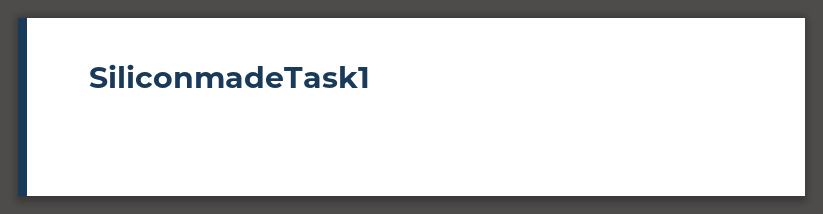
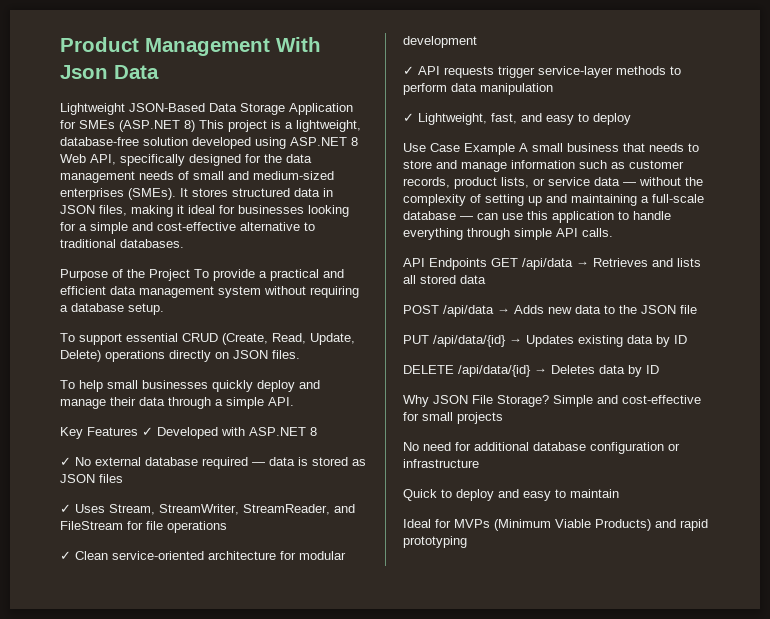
- SiliconmadeTask1
+ Product Management With Json Data
+ Lightweight JSON-Based Data Storage Application for SMEs (ASP.NET 8) This project is a lightweight, database-free solution developed using ASP.NET 8 Web API, specifically designed for the data management needs of small and medium-sized enterprises (SMEs). It stores structured data in JSON files, making it ideal for businesses looking for a simple and cost-effective alternative to traditional databases.
+ Purpose of the Project To provide a practical and efficient data management system without requiring a database setup.
+ To support essential CRUD (Create, Read, Update, Delete) operations directly on JSON files.
+ To help small businesses quickly deploy and manage their data through a simple API.
+ Key Features ✓ Developed with ASP.NET 8
+ ✓ No external database required — data is stored as JSON files
+ ✓ Uses Stream, StreamWriter, StreamReader, and FileStream for file operations
+ ✓ Clean service-oriented architecture for modular development
+ ✓ API requests trigger service-layer methods to perform data manipulation
+ ✓ Lightweight, fast, and easy to deploy
+ Use Case Example A small business that needs to store and manage information such as customer records, product lists, or service data — without the complexity of setting up and maintaining a full-scale database — can use this application to handle everything through simple API calls.
+ API Endpoints GET /api/data → Retrieves and lists all stored data
+ POST /api/data → Adds new data to the JSON file
+ PUT /api/data/{id} → Updates existing data by ID
+ DELETE /api/data/{id} → Deletes data by ID
+ Why JSON File Storage? Simple and cost-effective for small projects
+ No need for additional database configuration or infrastructure
+ Quick to deploy and easy to maintain
+ Ideal for MVPs (Minimum Viable Products) and rapid prototyping

